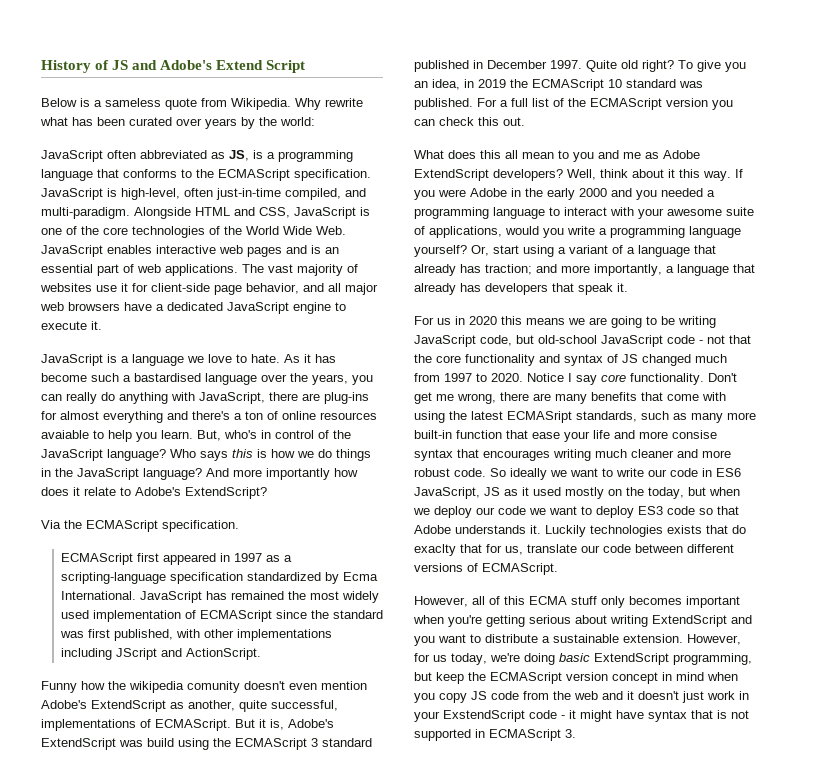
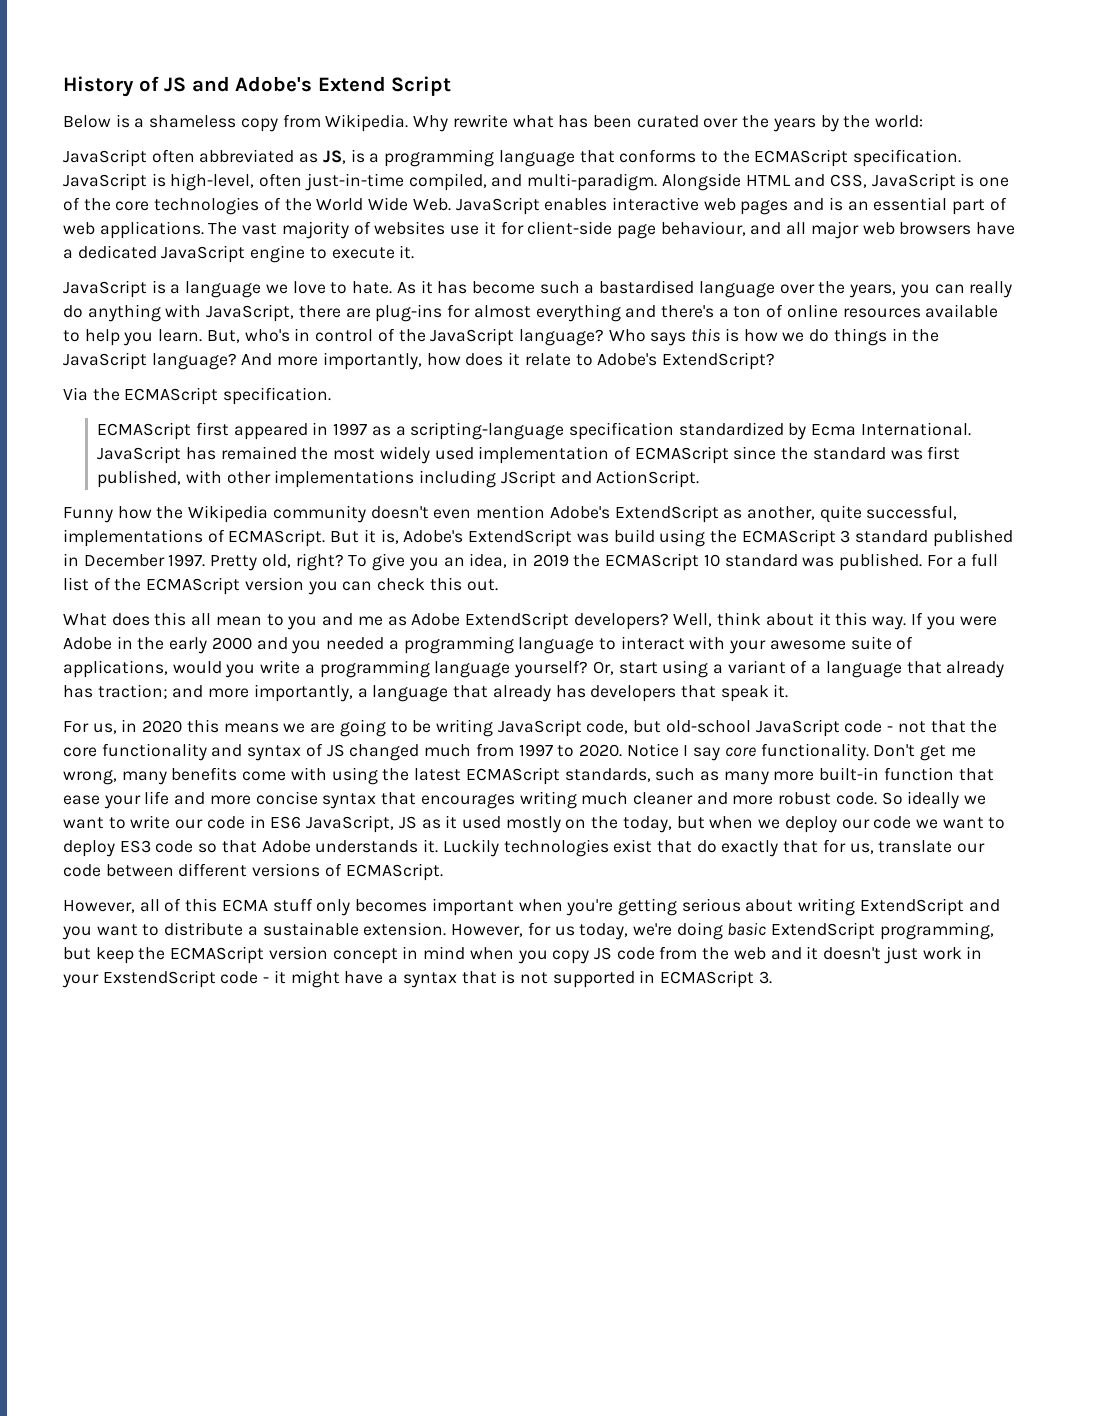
- Below is a sameless quote from Wikipedia.
+ Below is a shameless copy from Wikipedia.
- Why rewrite what has been curated over years by the world:
+ Why rewrite what has been curated over the years by the world:
- The vast majority of websites use it for client-side page behavior, and all major web browsers have a dedicated JavaScript engine to execute it.
+ The vast majority of websites use it for client-side page behaviour, and all major web browsers have a dedicated JavaScript engine to execute it.
- As it has become such a bastardised language over the years, you can really do anything with JavaScript, there are plug-ins for almost everything and there's a ton of online resources avaiable to help you learn.
+ As it has become such a bastardised language over the years, you can really do anything with JavaScript, there are plug-ins for almost everything and there's a ton of online resources available to help you learn.
- And more importantly how does it relate to Adobe's ExtendScript?
+ And more importantly, how does it relate to Adobe's ExtendScript?
- Funny how the wikipedia comunity doesn't even mention Adobe's ExtendScript as another, quite successful, implementations of ECMAScript.
+ Funny how the Wikipedia community doesn't even mention Adobe's ExtendScript as another, quite successful, implementations of ECMAScript.
- Quite old right?
+ Pretty old, right?
- For us in 2020 this means we are going to be writing JavaScript code, but old-school JavaScript code - not that the core functionality and syntax of JS changed much from 1997 to 2020.
+ For us, in 2020 this means we are going to be writing JavaScript code, but old-school JavaScript code - not that the core functionality and syntax of JS changed much from 1997 to 2020.
- Don't get me wrong, there are many benefits that come with using the latest ECMASript standards, such as many more built-in function that ease your life and more consise syntax that encourages writing much cleaner and more robust code.
+ Don't get me wrong, many benefits come with using the latest ECMAScript standards, such as many more built-in function that ease your life and more concise syntax that encourages writing much cleaner and more robust code.
- Luckily technologies exists that do exaclty that for us, translate our code between different versions of ECMAScript.
+ Luckily technologies exist that do exactly that for us, translate our code between different versions of ECMAScript.
- However, for us today, we're doing basic ExtendScript programming, but keep the ECMAScript version concept in mind when you copy JS code from the web and it doesn't just work in your ExstendScript code - it might have syntax that is not supported in ECMAScript 3.
+ However, for us today, we're doing basic ExtendScript programming, but keep the ECMAScript version concept in mind when you copy JS code from the web and it doesn't just work in your ExstendScript code - it might have a syntax that is not supported in ECMAScript 3.

